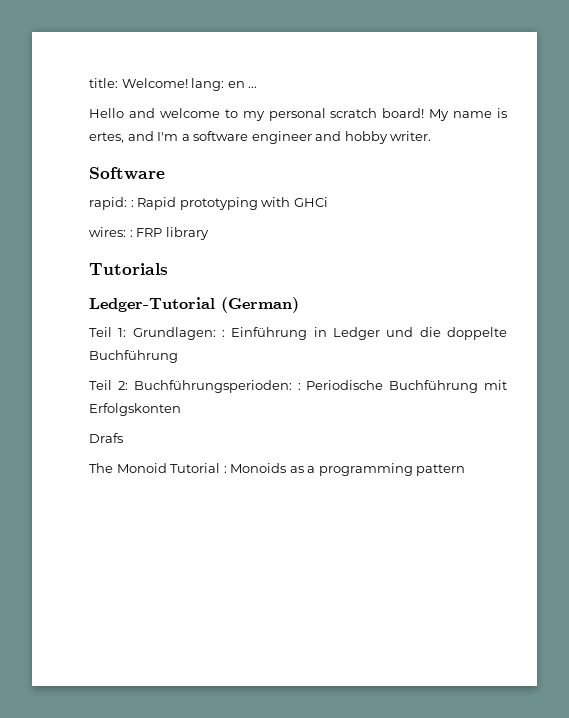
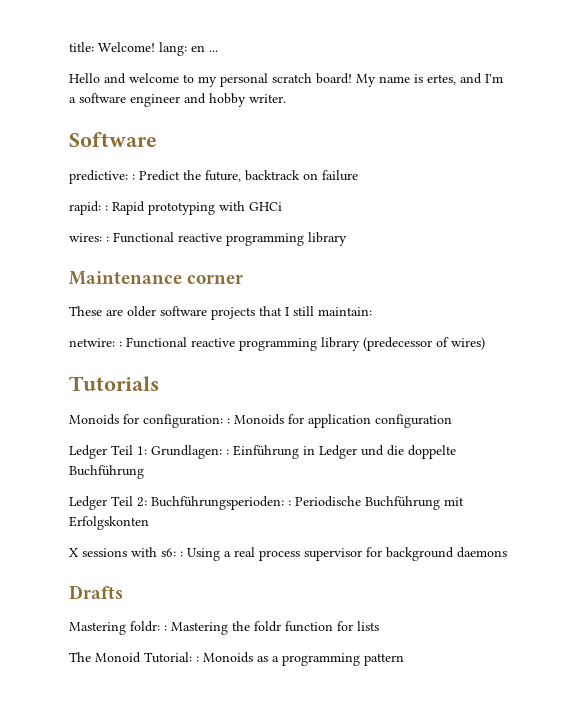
+ predictive: : Predict the future, backtrack on failure
- wires: : FRP library
+ wires: : Functional reactive programming library
+ Maintenance corner
+ These are older software projects that I still maintain:
+ netwire: : Functional reactive programming library (predecessor of wires)
  Tutorials
- Ledger-Tutorial (German)
- Teil 1: Grundlagen: : Einführung in Ledger und die doppelte Buchführung
+ Monoids for configuration: : Monoids for application configuration
+ Ledger Teil 1: Grundlagen: : Einführung in Ledger und die doppelte Buchführung
- Teil 2: Buchführungsperioden: : Periodische Buchführung mit Erfolgskonten
+ Ledger Teil 2: Buchführungsperioden: : Periodische Buchführung mit Erfolgskonten
- Drafs
+ X sessions with s6: : Using a real process supervisor for background daemons
+ Drafts
+ Mastering foldr: : Mastering the foldr function for lists
- The Monoid Tutorial : Monoids as a programming pattern
+ The Monoid Tutorial: : Monoids as a programming pattern

